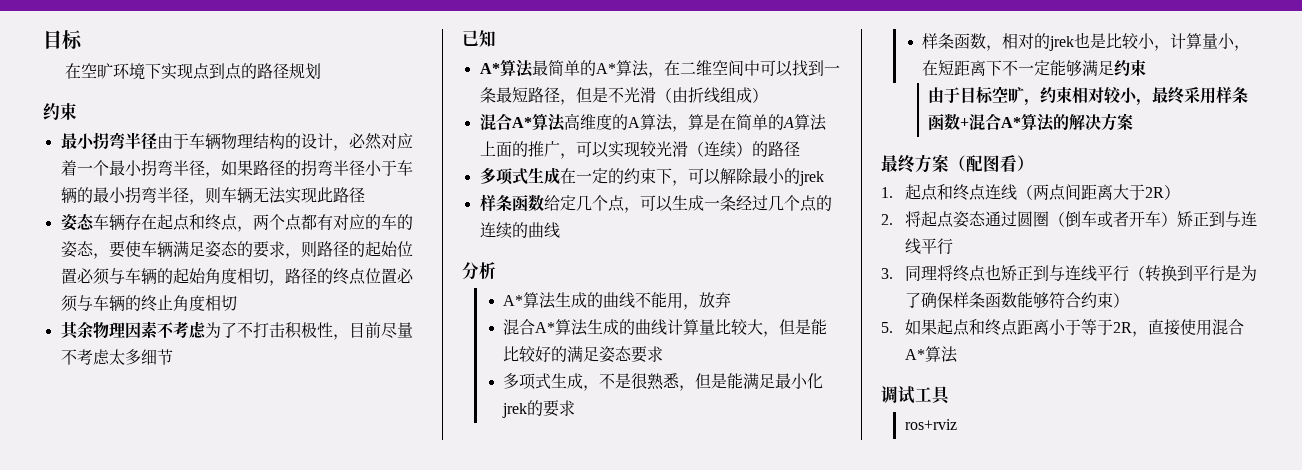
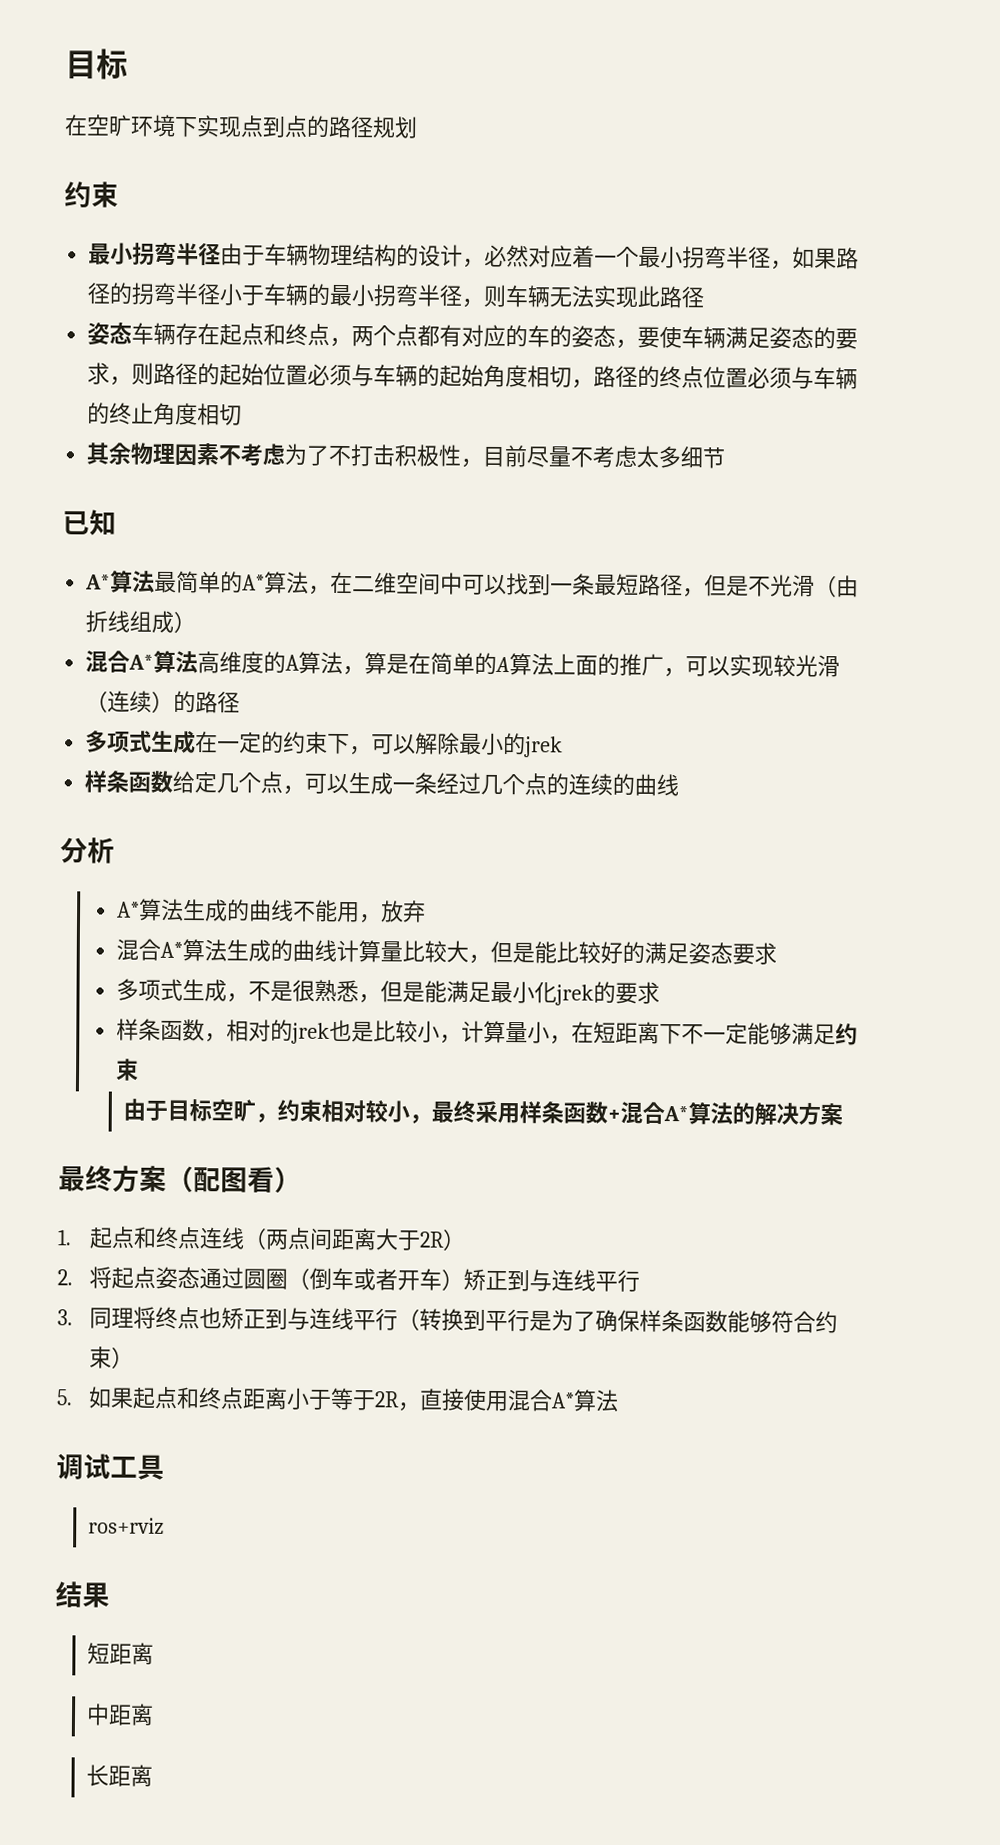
+ 结果
+ 短距离
+ 中距离
+ 长距离

